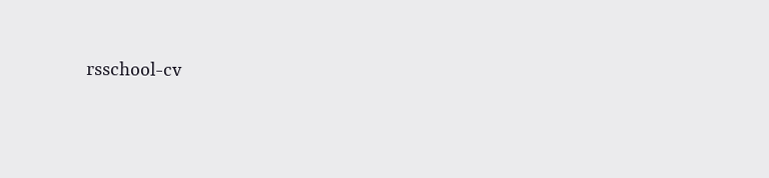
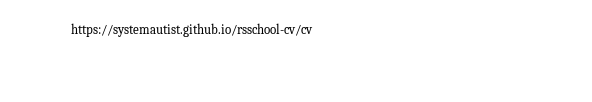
- rsschool-cv
+ https://systemautist.github.io/rsschool-cv/cv

